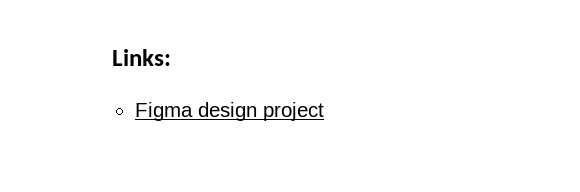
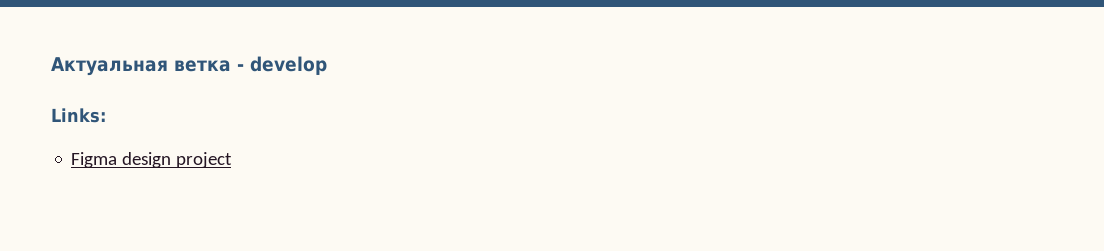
+ Актуальная ветка - develop

